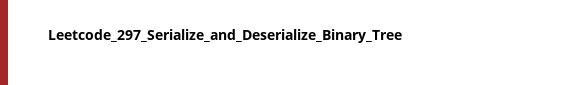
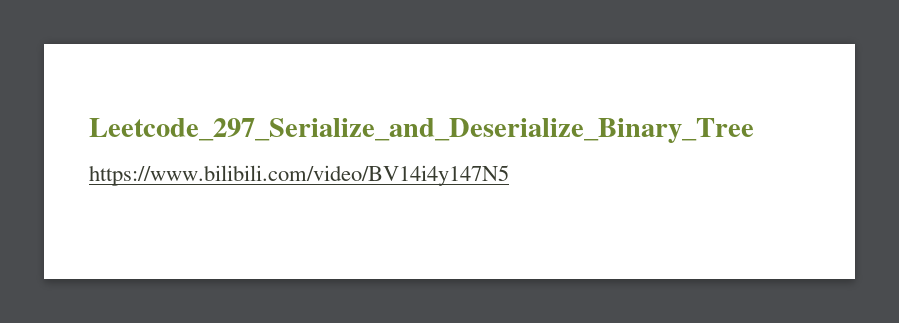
+ https://www.bilibili.com/video/BV14i4y147N5

